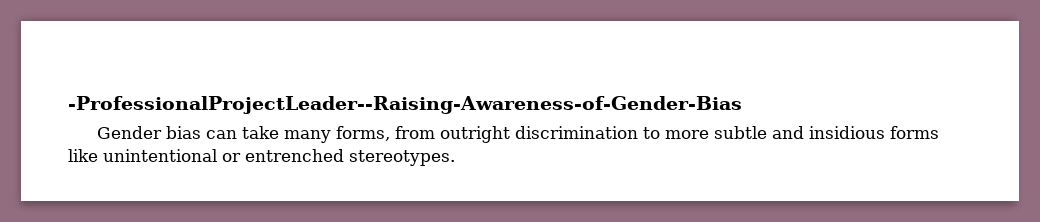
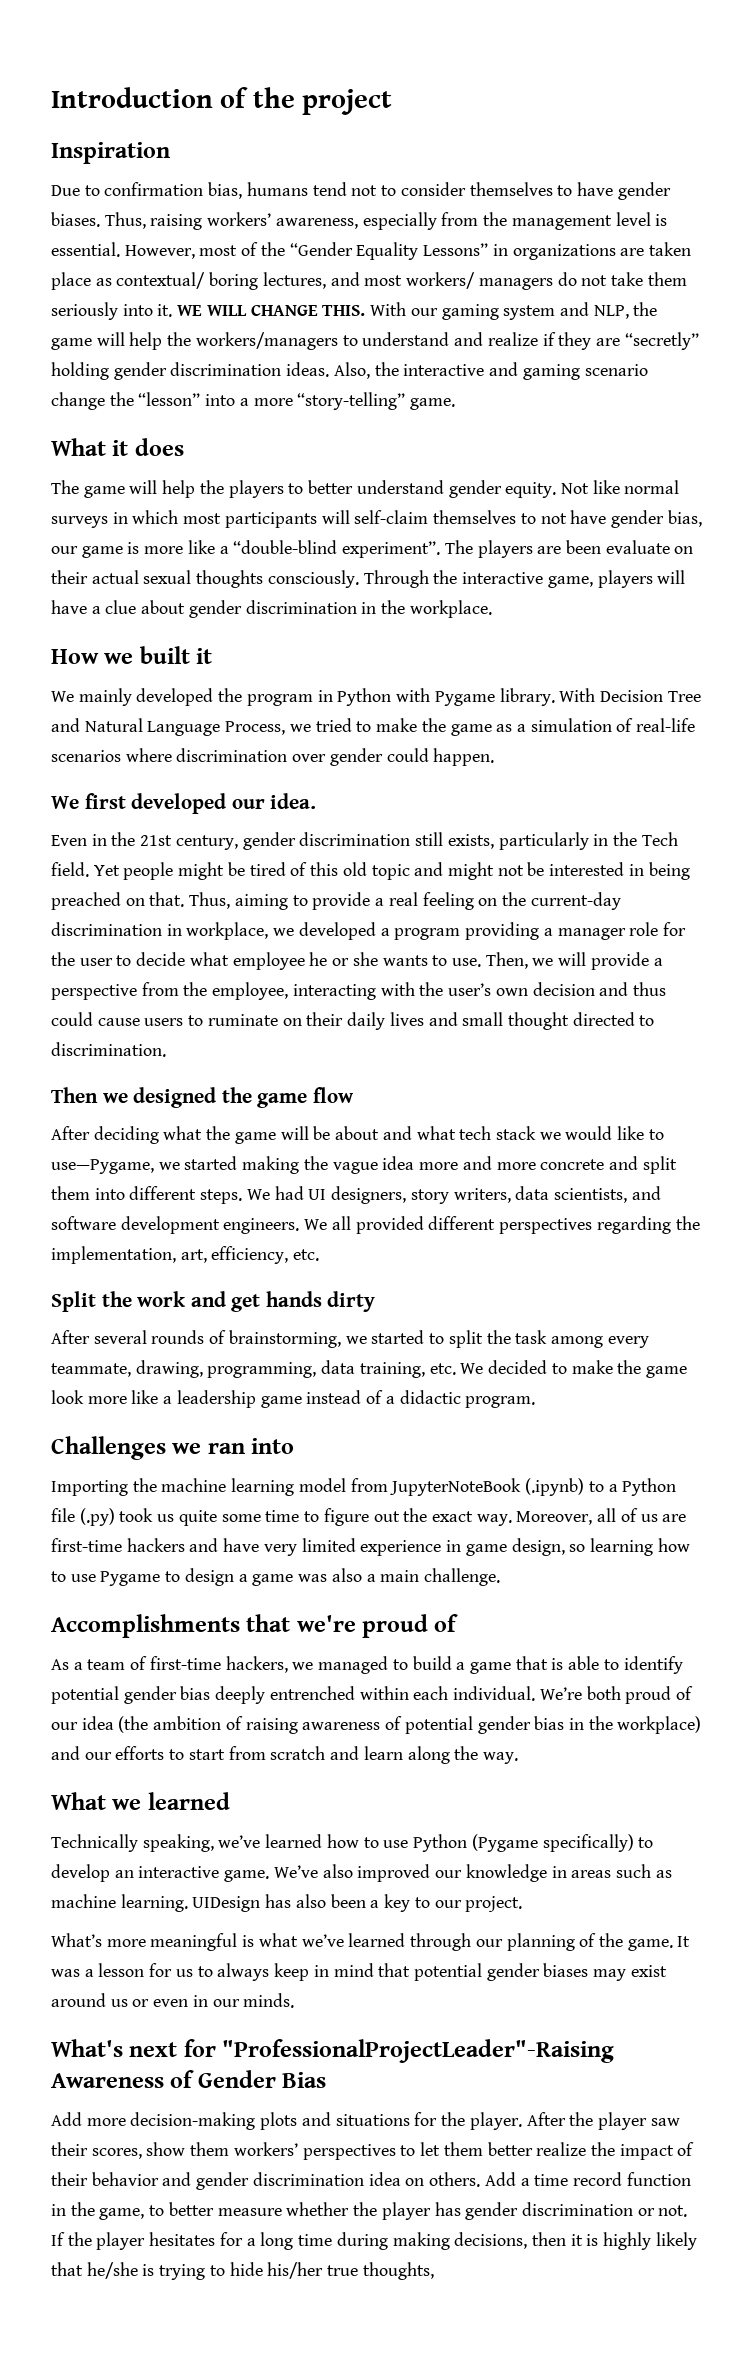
- -ProfessionalProjectLeader--Raising-Awareness-of-Gender-Bias
- Gender bias can take many forms, from outright discrimination to more subtle and insidious forms like unintentional or entrenched stereotypes.
+ Introduction of the project
+ Inspiration
+ Due to confirmation bias, humans tend not to consider themselves to have gender biases. Thus, raising workers’ awareness, especially from the management level is essential. However, most of the “Gender Equality Lessons” in organizations are taken place as contextual/ boring lectures, and most workers/ managers do not take them seriously into it. WE WILL CHANGE THIS. With our gaming system and NLP, the game will help the workers/managers to understand and realize if they are “secretly” holding gender discrimination ideas. Also, the interactive and gaming scenario change the “lesson” into a more “story-telling” game.
+ What it does
+ The game will help the players to better understand gender equity. Not like normal surveys in which most participants will self-claim themselves to not have gender bias, our game is more like a “double-blind experiment”. The players are been evaluate on their actual sexual thoughts consciously. Through the interactive game, players will have a clue about gender discrimination in the workplace.
+ How we built it
+ We mainly developed the program in Python with Pygame library. With Decision Tree and Natural Language Process, we tried to make the game as a simulation of real-life scenarios where discrimination over gender could happen.
+ We first developed our idea.
+ Even in the 21st century, gender discrimination still exists, particularly in the Tech field. Yet people might be tired of this old topic and might not be interested in being preached on that. Thus, aiming to provide a real feeling on the current-day discrimination in workplace, we developed a program providing a manager role for the user to decide what employee he or she wants to use. Then, we will provide a perspective from the employee, interacting with the user’s own decision and thus could cause users to ruminate on their daily lives and small thought directed to discrimination.
+ Then we designed the game flow
+ After deciding what the game will be about and what tech stack we would like to use—Pygame, we started making the vague idea more and more concrete and split them into different steps. We had UI designers, story writers, data scientists, and software development engineers. We all provided different perspectives regarding the implementation, art, efficiency, etc.
+ Split the work and get hands dirty
+ After several rounds of brainstorming, we started to split the task among every teammate, drawing, programming, data training, etc. We decided to make the game look more like a leadership game instead of a didactic program.
+ Challenges we ran into
+ Importing the machine learning model from JupyterNoteBook (.ipynb) to a Python file (.py) took us quite some time to figure out the exact way. Moreover, all of us are first-time hackers and have very limited experience in game design, so learning how to use Pygame to design a game was also a main challenge.
+ Accomplishments that we're proud of
+ As a team of first-time hackers, we managed to build a game that is able to identify potential gender bias deeply entrenched within each individual. We’re both proud of our idea (the ambition of raising awareness of potential gender bias in the workplace) and our efforts to start from scratch and learn along the way.
+ What we learned
+ Technically speaking, we’ve learned how to use Python (Pygame specifically) to develop an interactive game. We’ve also improved our knowledge in areas such as machine learning. UIDesign has also been a key to our project.
+ What’s more meaningful is what we’ve learned through our planning of the game. It was a lesson for us to always keep in mind that potential gender biases may exist around us or even in our minds.
+ What's next for "ProfessionalProjectLeader"-Raising Awareness of Gender Bias
+ Add more decision-making plots and situations for the player. After the player saw their scores, show them workers’ perspectives to let them better realize the impact of their behavior and gender discrimination idea on others. Add a time record function in the game, to better measure whether the player has gender discrimination or not. If the player hesitates for a long time during making decisions, then it is highly likely that he/she is trying to hide his/her true thoughts,

